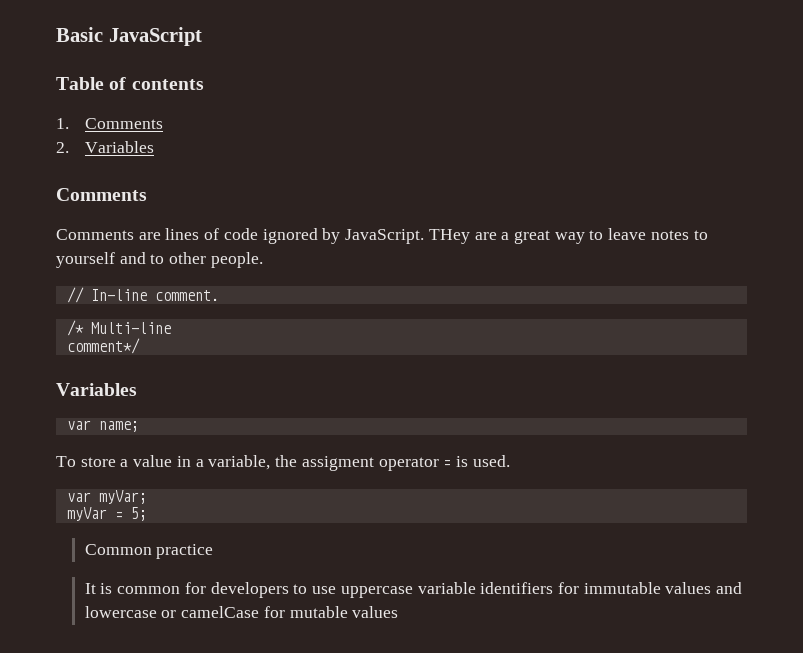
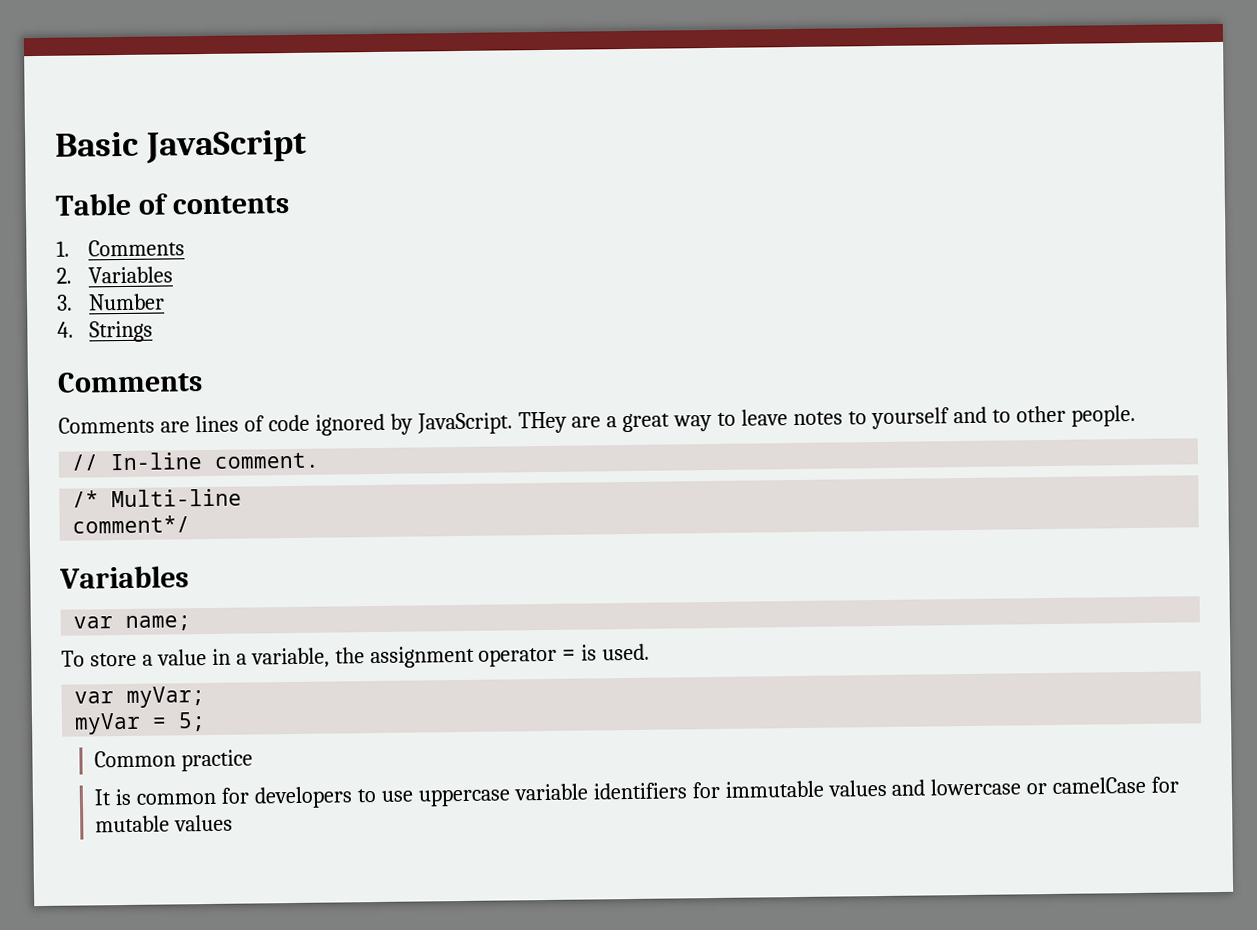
+ 3. Number
+ 4. Strings
- To store a value in a variable, the assigment operator = is used.
+ To store a value in a variable, the assignment operator = is used.

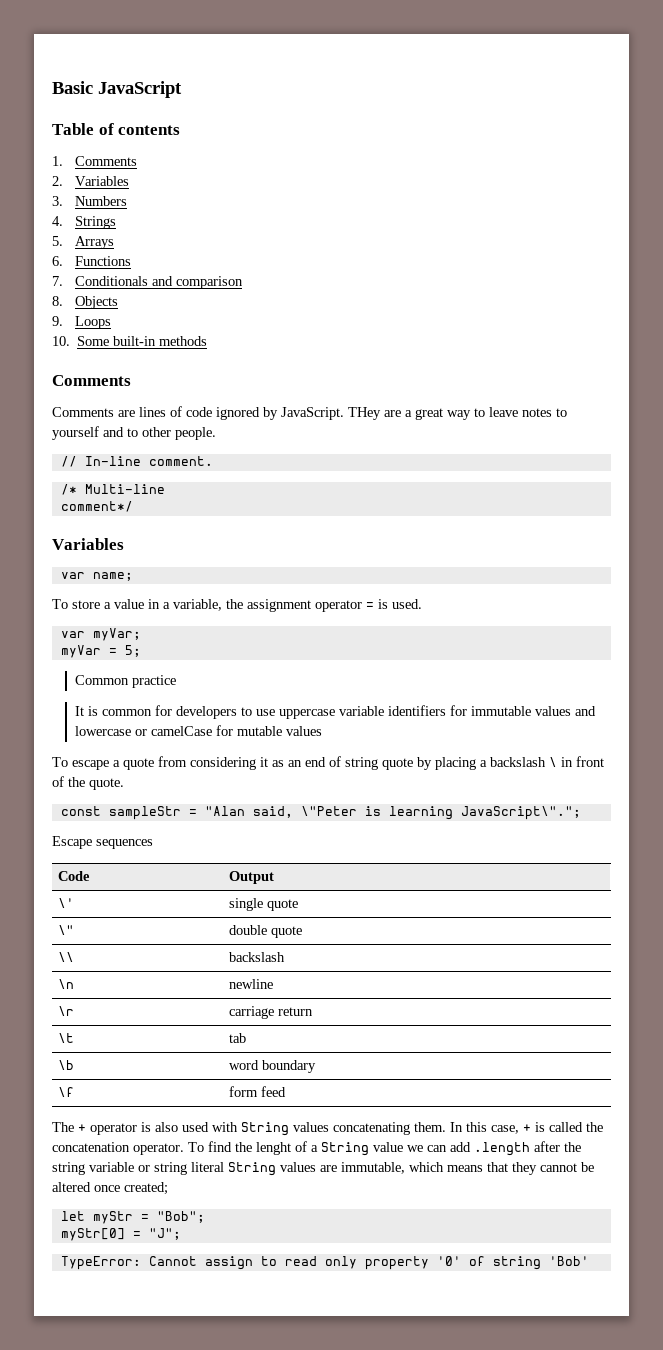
- 3. Number
+ 3. Numbers
+ 5. Arrays
+ 6. Functions
+ 7. Conditionals and comparison
+ 8. Objects
+ 9. Loops
+ 10. Some built-in methods
+ To escape a quote from considering it as an end of string quote by placing a backslash \ in front of the quote.
+ const sampleStr = "Alan said, \"Peter is learning JavaScript\".";
+ Escape sequences
+ Code | Output
+ \' | single quote
+ \" | double quote
+ \\ | backslash
+ \n | newline
+ \r | carriage return
+ \t | tab
+ \b | word boundary
+ \f | form feed
+ The + operator is also used with String values concatenating them. In this case, + is called the concatenation operator. To find the lenght of a String value we can add .length after the string variable or string literal String values are immutable, which means that they cannot be altered once created;
+ let myStr = "Bob";
+ myStr[0] = "J";
+ TypeError: Cannot assign to read only property '0' of string 'Bob'

